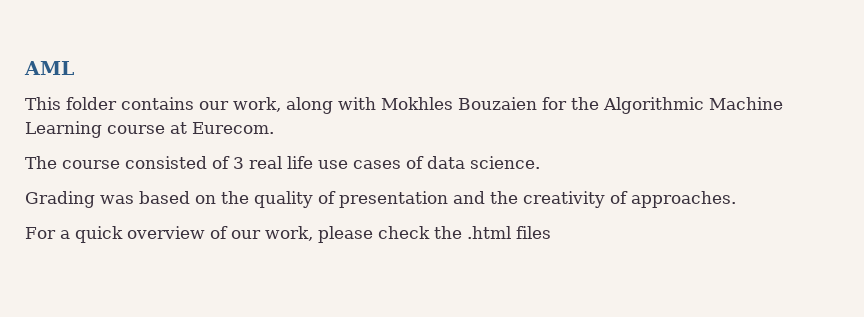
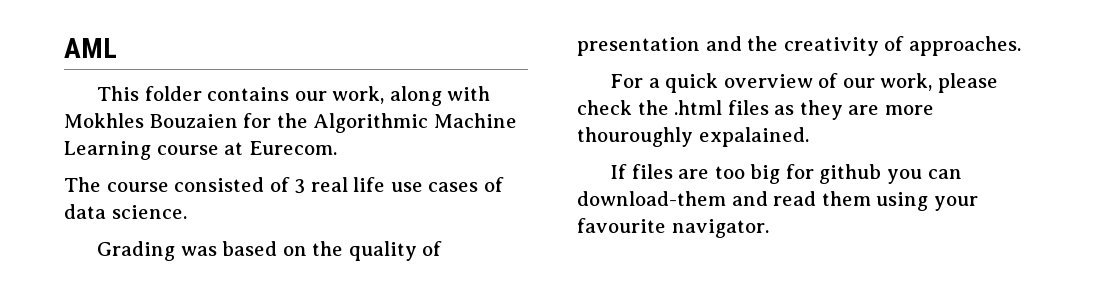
- For a quick overview of our work, please check the .html files
+ For a quick overview of our work, please check the .html files as they are more thouroughly expalained.
+ If files are too big for github you can download-them and read them using your favourite navigator.

